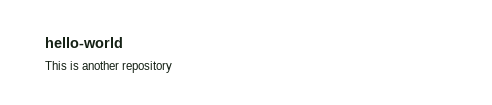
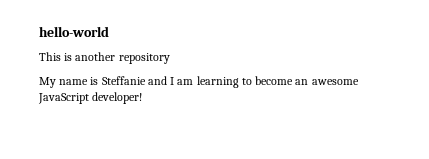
+ My name is Steffanie and I am learning to become an awesome JavaScript developer!

